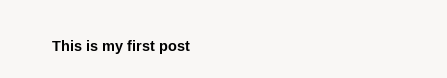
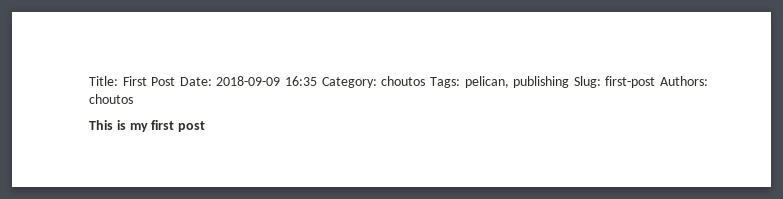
+ Title: First Post Date: 2018-09-09 16:35 Category: choutos Tags: pelican, publishing Slug: first-post Authors: choutos

